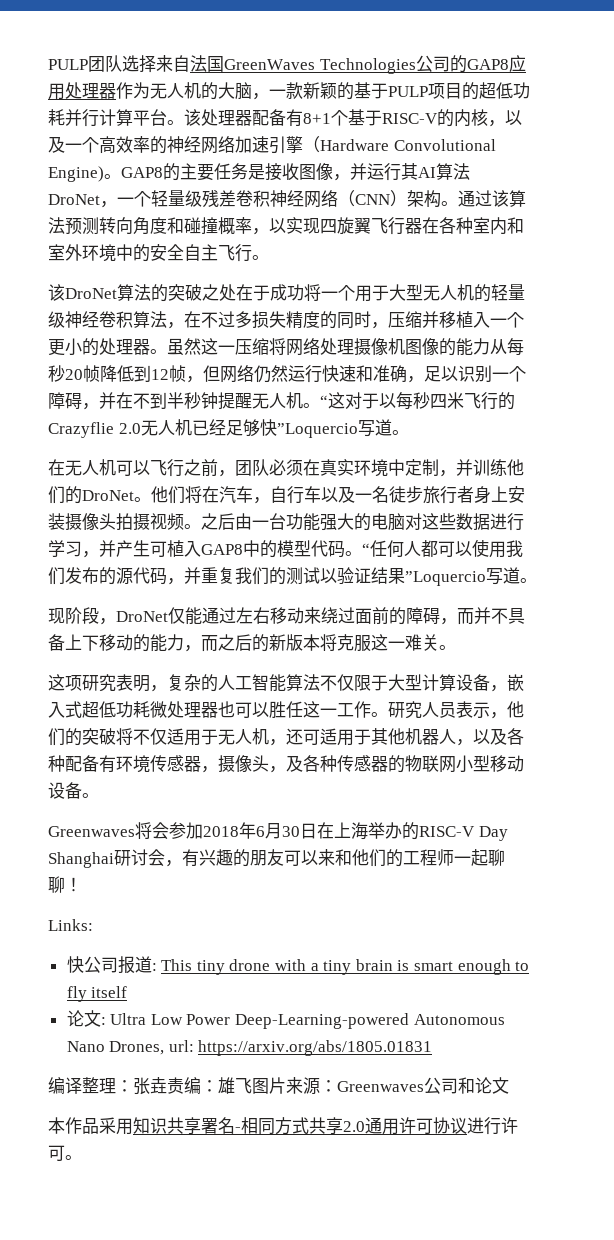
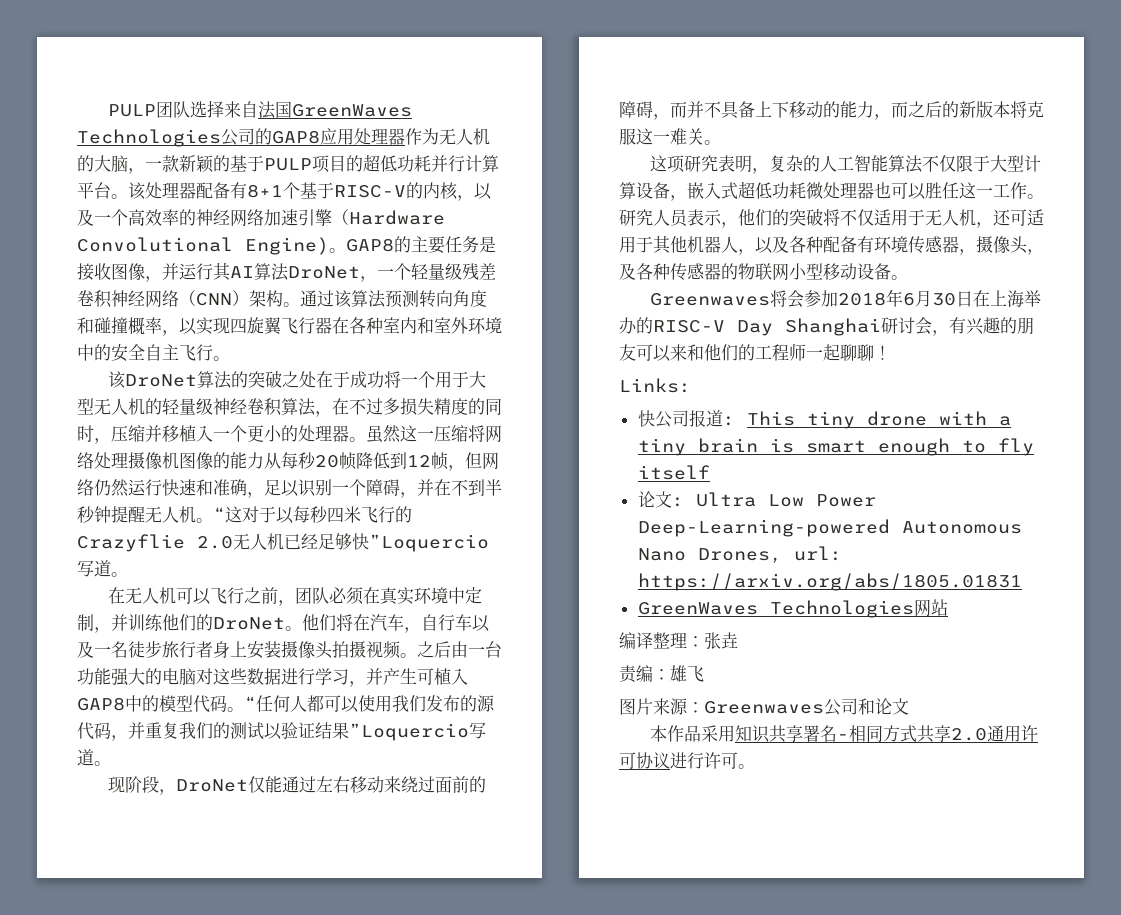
+ GreenWaves Technologies网站
- 编译整理：张垚责编：雄飞图片来源：Greenwaves公司和论文
+ 编译整理：张垚
+ 责编：雄飞
+ 图片来源：Greenwaves公司和论文

